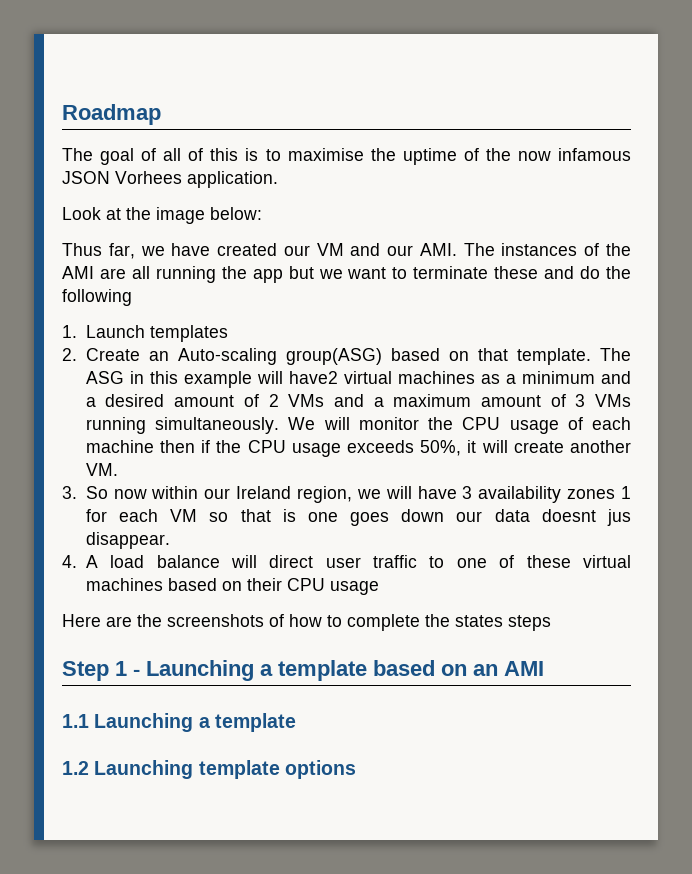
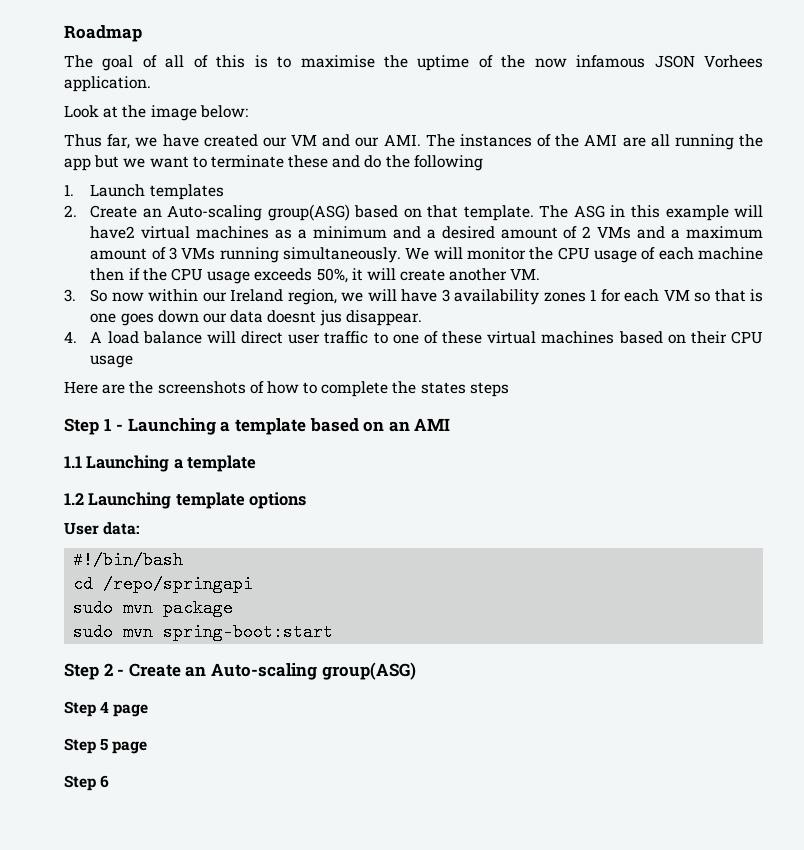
+ User data:
+ #!/bin/bash
+ cd /repo/springapi
+ sudo mvn package
+ sudo mvn spring-boot:start
+ Step 2 - Create an Auto-scaling group(ASG)
+ Step 4 page
+ Step 5 page
+ Step 6

